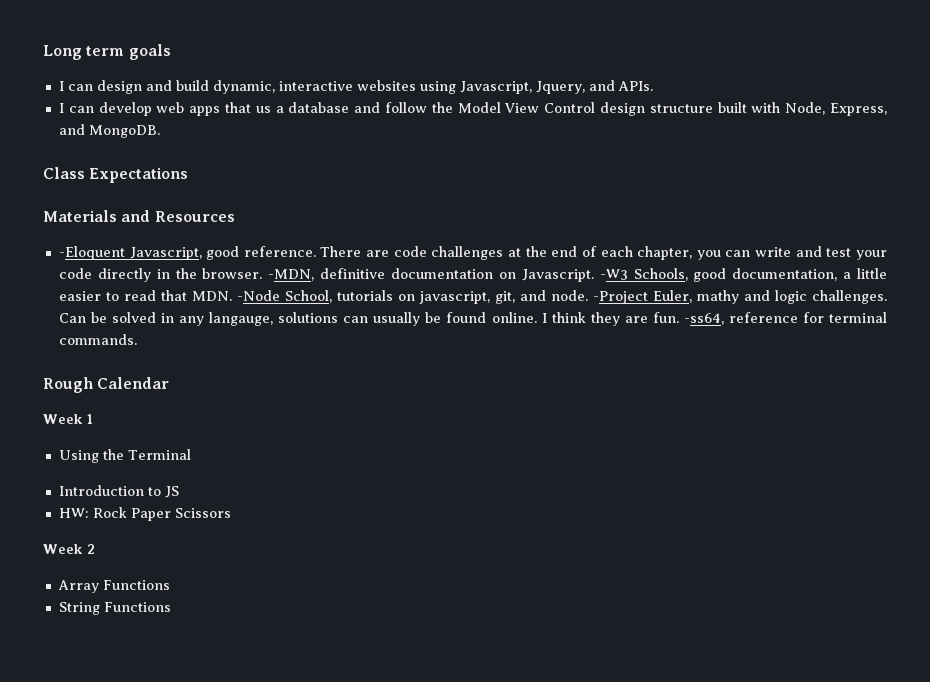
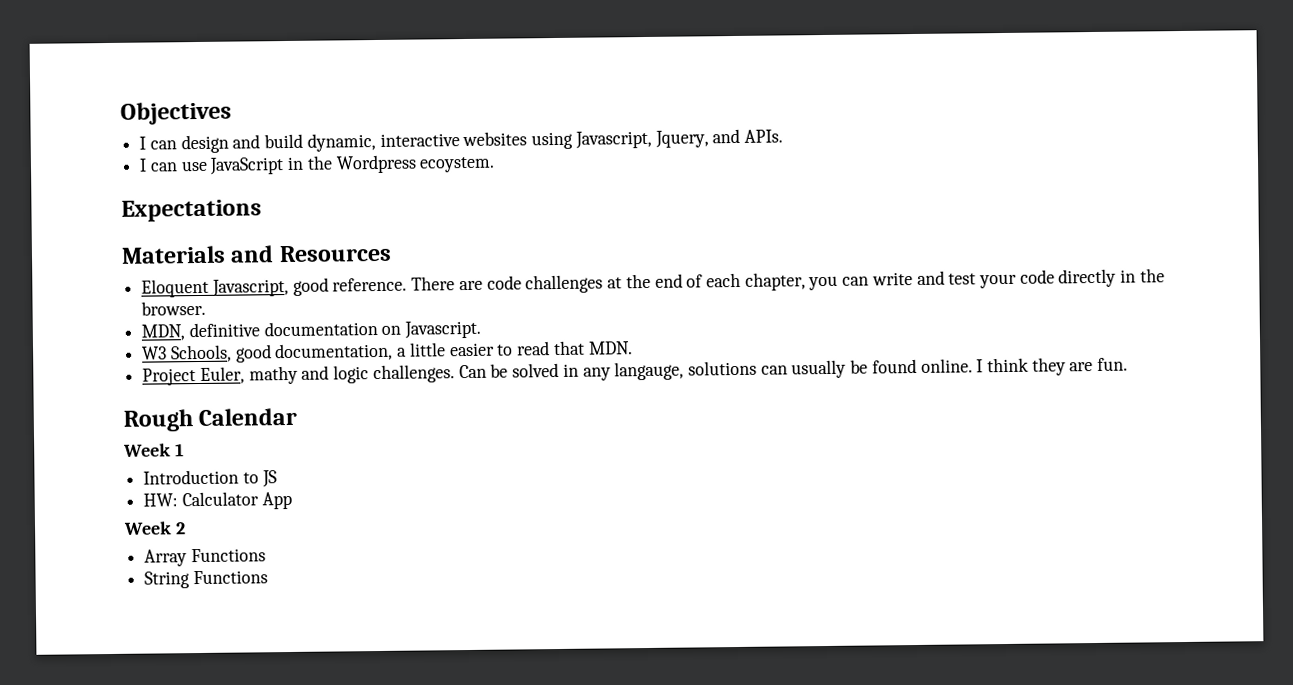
- Long term goals
+ Objectives
- I can develop web apps that us a database and follow the Model View Control design structure built with Node, Express, and MongoDB.
- Class Expectations
+ I can use JavaScript in the Wordpress ecoystem.
+ Expectations
- -Eloquent Javascript, good reference.
+ Eloquent Javascript, good reference.
- There are code challenges at the end of each chapter, you can write and test your code directly in the browser. -MDN, definitive documentation on Javascript. -W3 Schools, good documentation, a little easier to read that MDN. -Node School, tutorials on javascript, git, and node. -Project Euler, mathy and logic challenges.
+ There are code challenges at the end of each chapter, you can write and test your code directly in the browser.
+ MDN, definitive documentation on Javascript.
+ W3 Schools, good documentation, a little easier to read that MDN.
+ Project Euler, mathy and logic challenges.
- -ss64, reference for terminal commands.
- Using the Terminal
- HW: Rock Paper Scissors
+ HW: Calculator App

